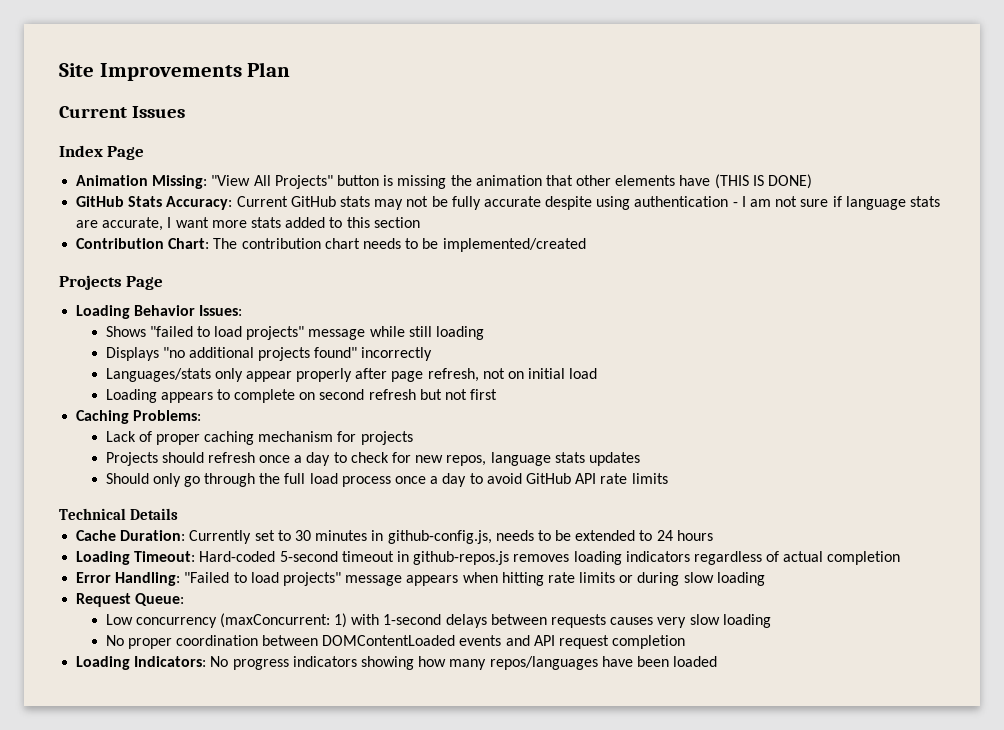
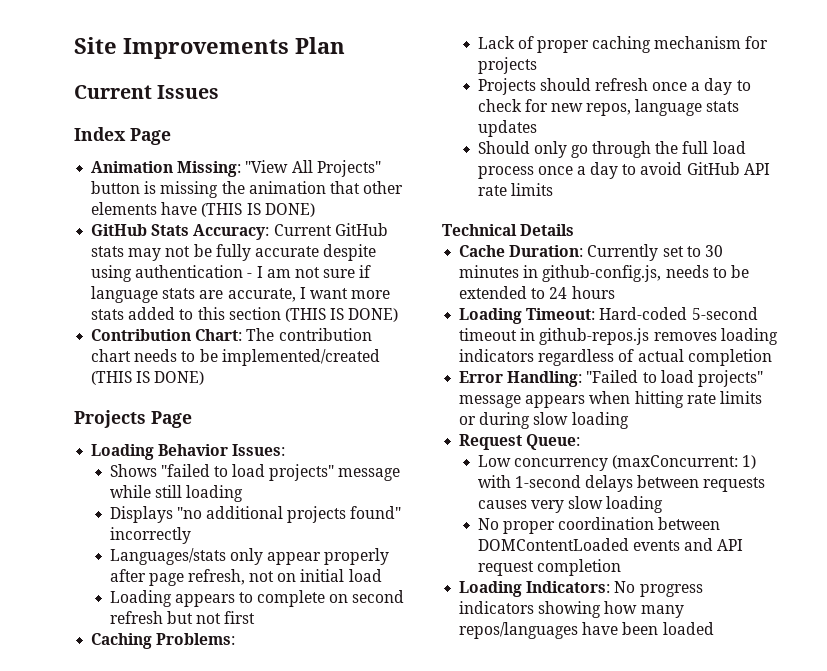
- GitHub Stats Accuracy: Current GitHub stats may not be fully accurate despite using authentication - I am not sure if language stats are accurate, I want more stats added to this section
+ GitHub Stats Accuracy: Current GitHub stats may not be fully accurate despite using authentication - I am not sure if language stats are accurate, I want more stats added to this section (THIS IS DONE)
- Contribution Chart: The contribution chart needs to be implemented/created
+ Contribution Chart: The contribution chart needs to be implemented/created (THIS IS DONE)

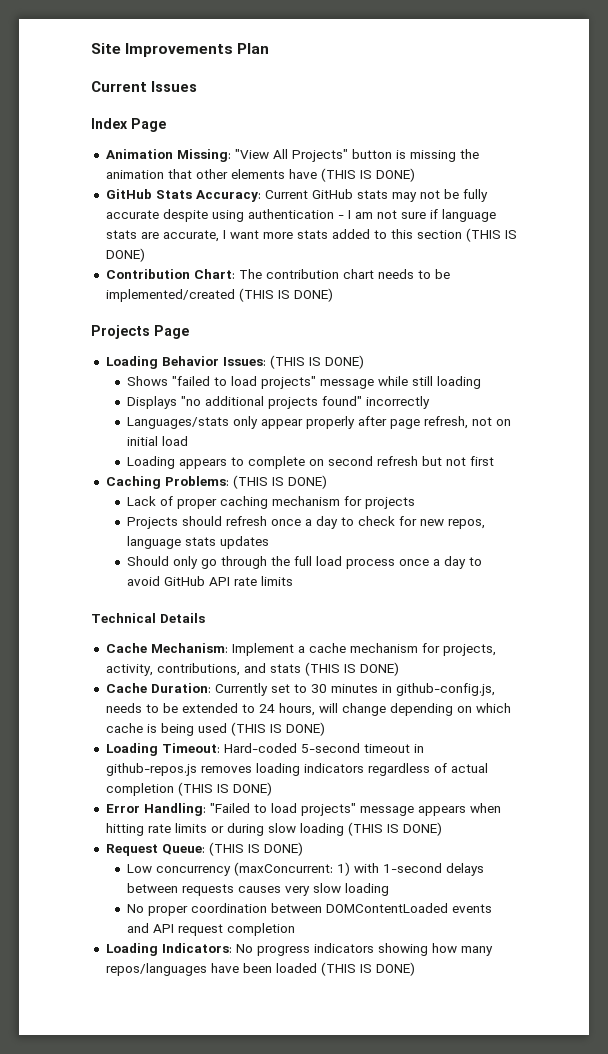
- Loading Behavior Issues:
+ Loading Behavior Issues: (THIS IS DONE)
- Caching Problems:
+ Caching Problems: (THIS IS DONE)
+ Cache Mechanism: Implement a cache mechanism for projects, activity, contributions, and stats (THIS IS DONE)
- Cache Duration: Currently set to 30 minutes in github-config.js, needs to be extended to 24 hours
+ Cache Duration: Currently set to 30 minutes in github-config.js, needs to be extended to 24 hours, will change depending on which cache is being used (THIS IS DONE)
- Loading Timeout: Hard-coded 5-second timeout in github-repos.js removes loading indicators regardless of actual completion
+ Loading Timeout: Hard-coded 5-second timeout in github-repos.js removes loading indicators regardless of actual completion (THIS IS DONE)
- Error Handling: "Failed to load projects" message appears when hitting rate limits or during slow loading
+ Error Handling: "Failed to load projects" message appears when hitting rate limits or during slow loading (THIS IS DONE)
- Request Queue:
+ Request Queue: (THIS IS DONE)
- Loading Indicators: No progress indicators showing how many repos/languages have been loaded
+ Loading Indicators: No progress indicators showing how many repos/languages have been loaded (THIS IS DONE)

